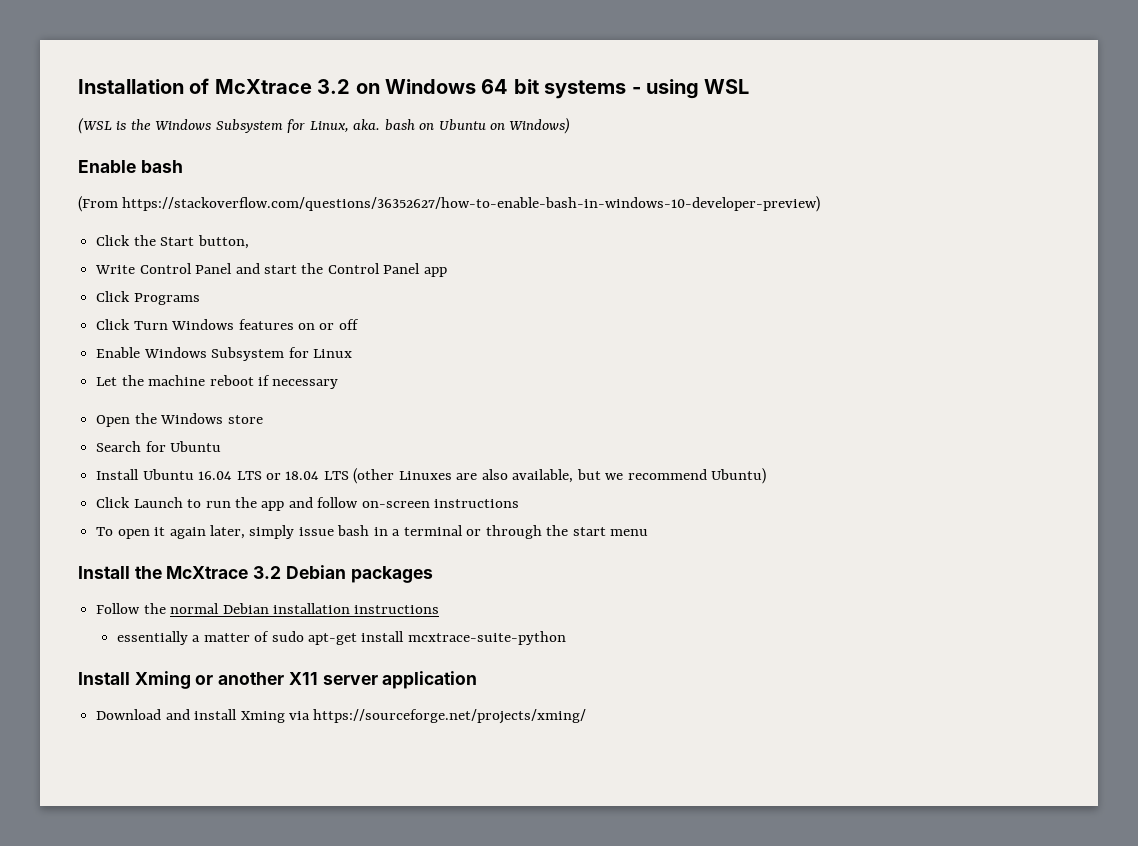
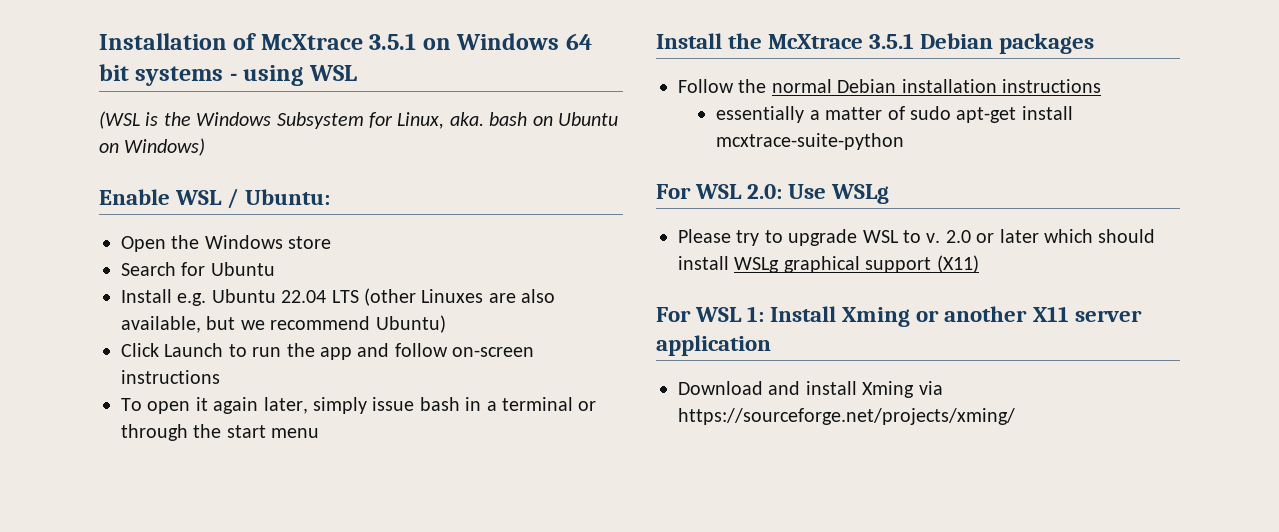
- Installation of McXtrace 3.2 on Windows 64 bit systems - using WSL
+ Installation of McXtrace 3.5.1 on Windows 64 bit systems - using WSL
- Enable bash
- (From https://stackoverflow.com/questions/36352627/how-to-enable-bash-in-windows-10-developer-preview)
- Click the Start button,
- Write Control Panel and start the Control Panel app
- Click Programs
- Click Turn Windows features on or off
- Enable Windows Subsystem for Linux
- Let the machine reboot if necessary
+ Enable WSL / Ubuntu:
- Install Ubuntu 16.04 LTS or 18.04 LTS (other Linuxes are also available, but we recommend Ubuntu)
+ Install e.g. Ubuntu 22.04 LTS (other Linuxes are also available, but we recommend Ubuntu)
- Install the McXtrace 3.2 Debian packages
+ Install the McXtrace 3.5.1 Debian packages
- Install Xming or another X11 server application
+ For WSL 2.0: Use WSLg
+ Please try to upgrade WSL to v. 2.0 or later which should install WSLg graphical support (X11)
+ For WSL 1: Install Xming or another X11 server application

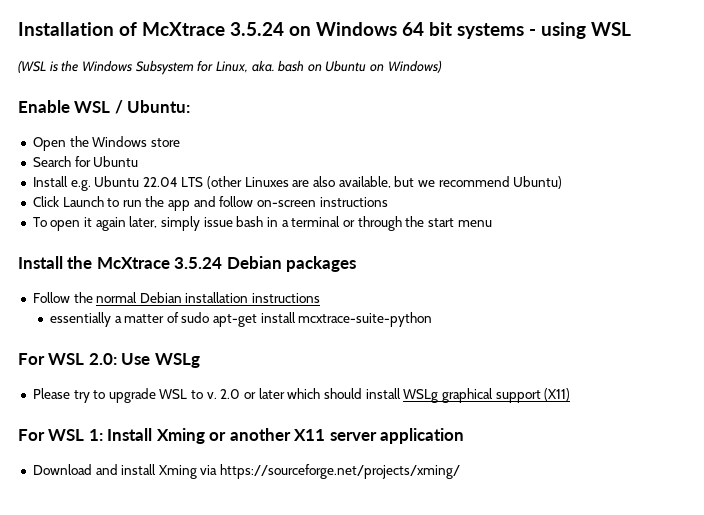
- Installation of McXtrace 3.5.1 on Windows 64 bit systems - using WSL
+ Installation of McXtrace 3.5.24 on Windows 64 bit systems - using WSL
- Install the McXtrace 3.5.1 Debian packages
+ Install the McXtrace 3.5.24 Debian packages

